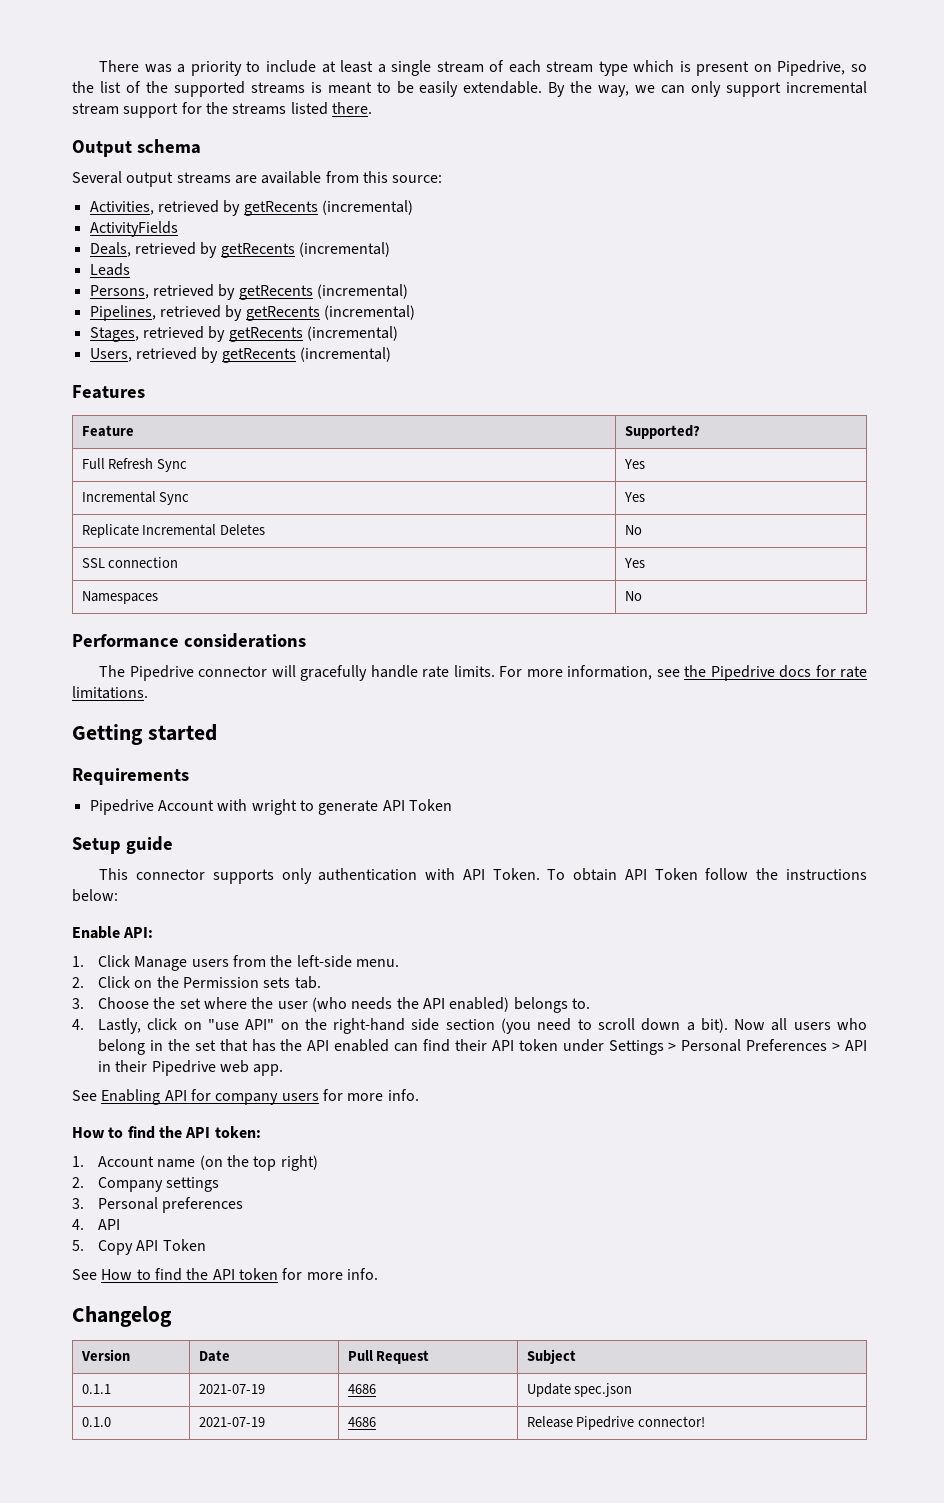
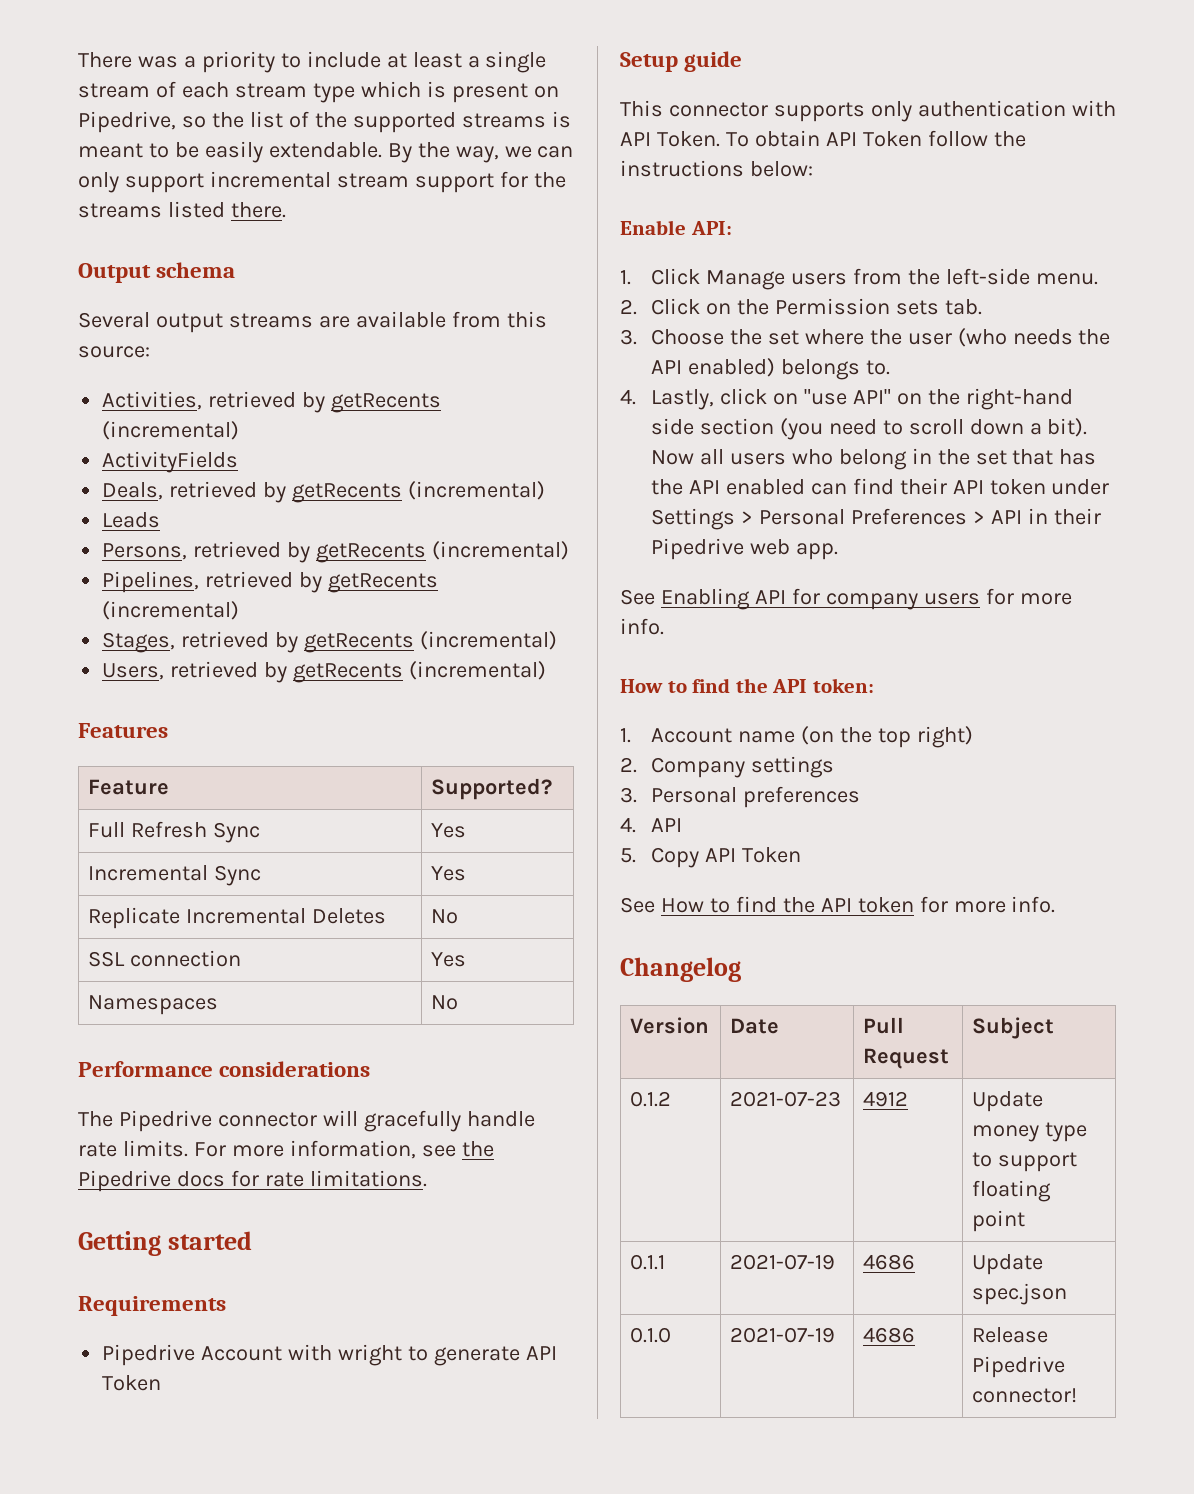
+ 0.1.2 | 2021-07-23 | 4912 | Update money type to support floating point

